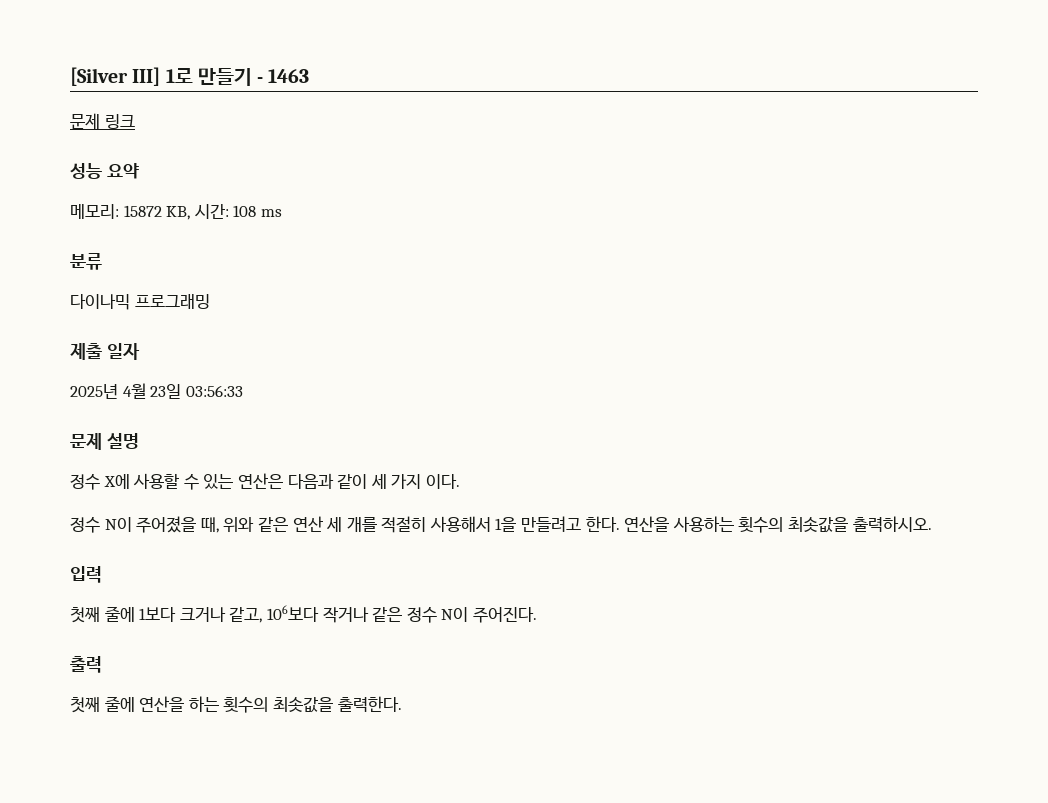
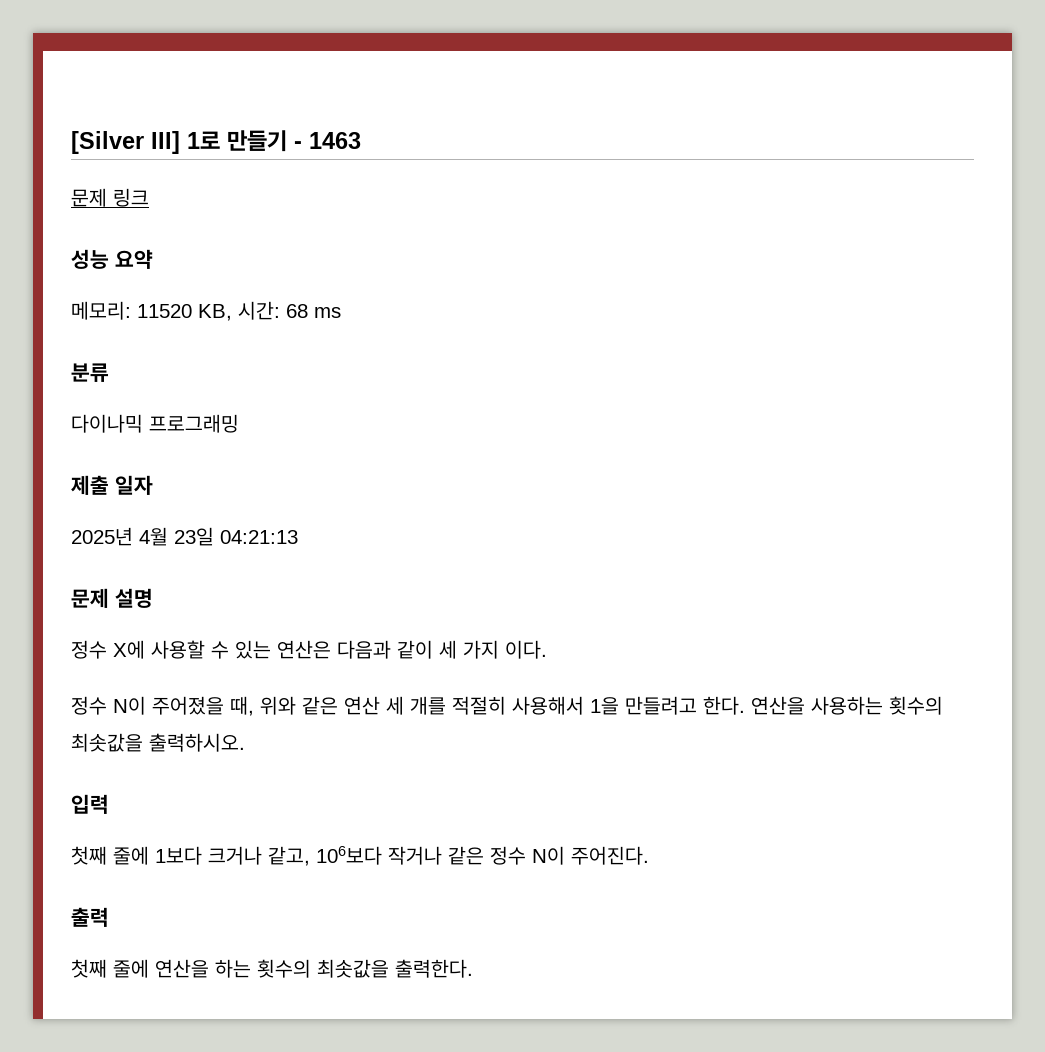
- 메모리: 15872 KB, 시간: 108 ms
+ 메모리: 11520 KB, 시간: 68 ms
- 2025년 4월 23일 03:56:33
+ 2025년 4월 23일 04:21:13

